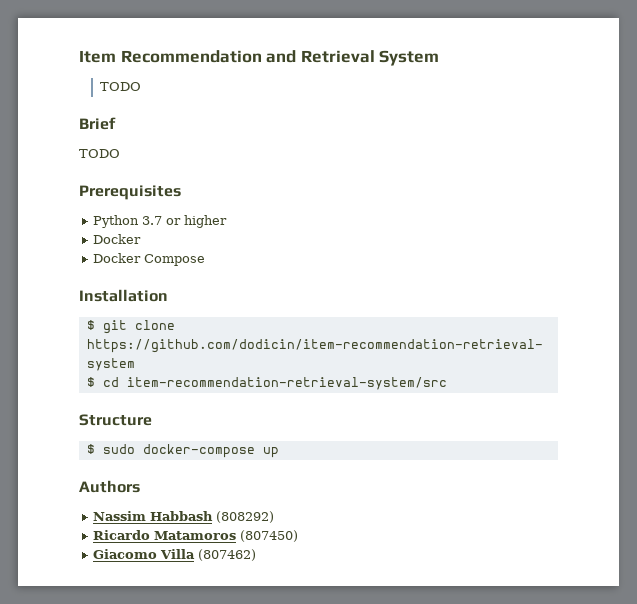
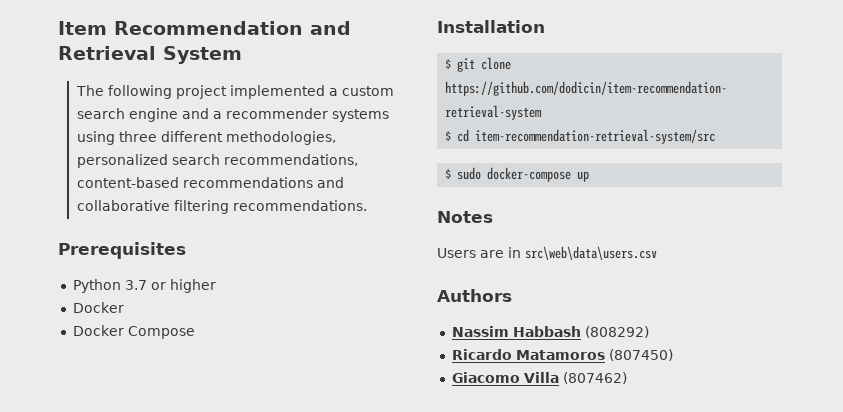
  Item Recommendation and Retrieval System
- TODO
- Brief
- TODO
+ The following project implemented a custom search engine and a recommender systems using three different methodologies, personalized search recommendations, content-based recommendations and collaborative filtering recommendations.
- Structure
+ Notes
+ Users are in src\web\data\users.csv

